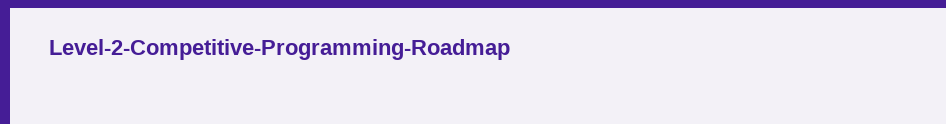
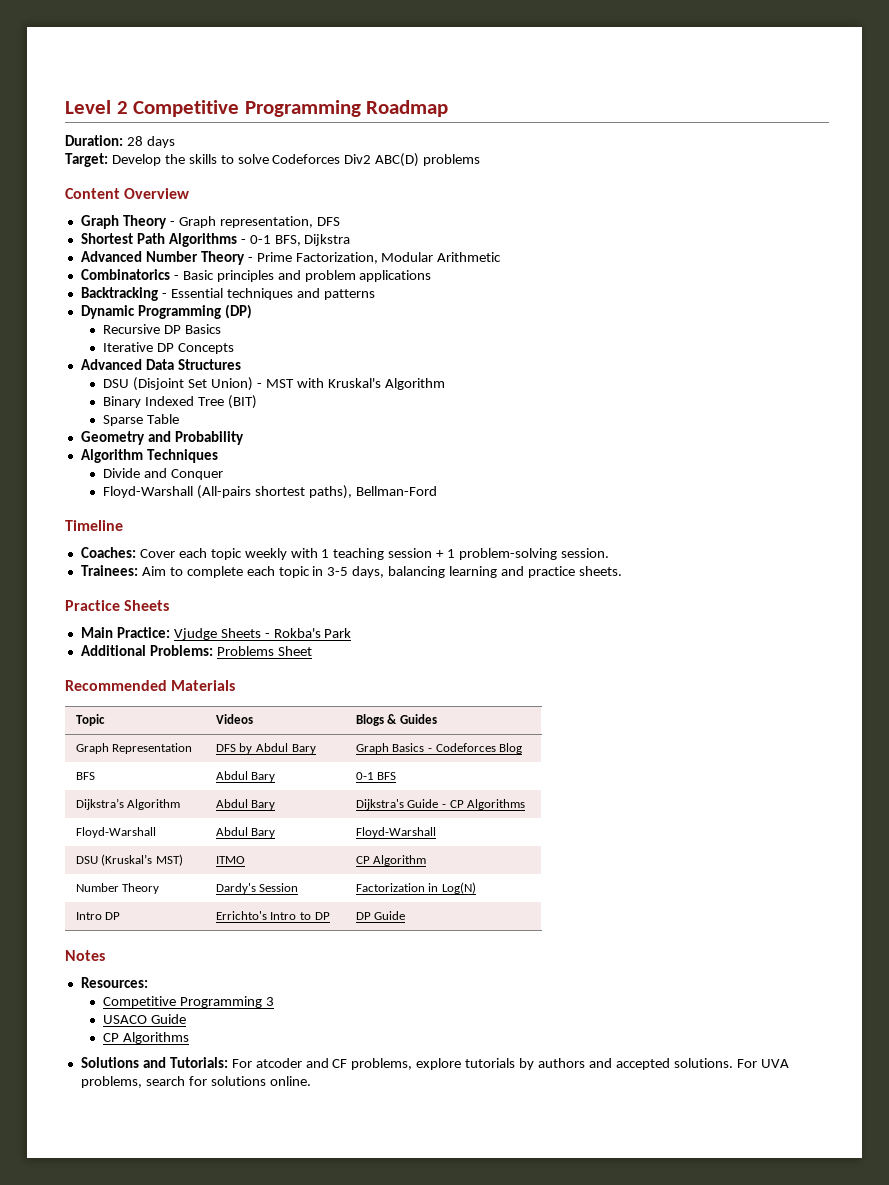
- Level-2-Competitive-Programming-Roadmap
+ Level 2 Competitive Programming Roadmap
+ Duration: 28 days
+ Target: Develop the skills to solve Codeforces Div2 ABC(D) problems
+ Content Overview
+ Graph Theory - Graph representation, DFS
+ Shortest Path Algorithms - 0-1 BFS, Dijkstra
+ Advanced Number Theory - Prime Factorization, Modular Arithmetic
+ Combinatorics - Basic principles and problem applications
+ Backtracking - Essential techniques and patterns
+ Dynamic Programming (DP)
+ Recursive DP Basics
+ Iterative DP Concepts
+ Advanced Data Structures
+ DSU (Disjoint Set Union) - MST with Kruskal's Algorithm
+ Binary Indexed Tree (BIT)
+ Sparse Table
+ Geometry and Probability
+ Algorithm Techniques
+ Divide and Conquer
+ Floyd-Warshall (All-pairs shortest paths), Bellman-Ford
+ Timeline
+ Coaches: Cover each topic weekly with 1 teaching session + 1 problem-solving session.
+ Trainees: Aim to complete each topic in 3-5 days, balancing learning and practice sheets.
+ Practice Sheets
+ Main Practice: Vjudge Sheets - Rokba's Park
+ Additional Problems: Problems Sheet
+ Recommended Materials
+ Topic | Videos | Blogs & Guides
+ Graph Representation | DFS by Abdul Bary | Graph Basics - Codeforces Blog
+ BFS | Abdul Bary | 0-1 BFS
+ Dijkstra’s Algorithm | Abdul Bary | Dijkstra's Guide - CP Algorithms
+ Floyd-Warshall | Abdul Bary | Floyd-Warshall
+ DSU (Kruskal’s MST) | ITMO | CP Algorithm
+ Number Theory | Dardy's Session | Factorization in Log(N)
+ Intro DP | Errichto's Intro to DP | DP Guide
+ Notes
+ Resources:
+ Competitive Programming 3
+ USACO Guide
+ CP Algorithms
+ Solutions and Tutorials: For atcoder and CF problems, explore tutorials by authors and accepted solutions. For UVA problems, search for solutions online.

